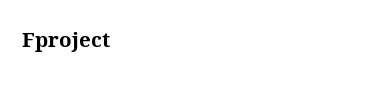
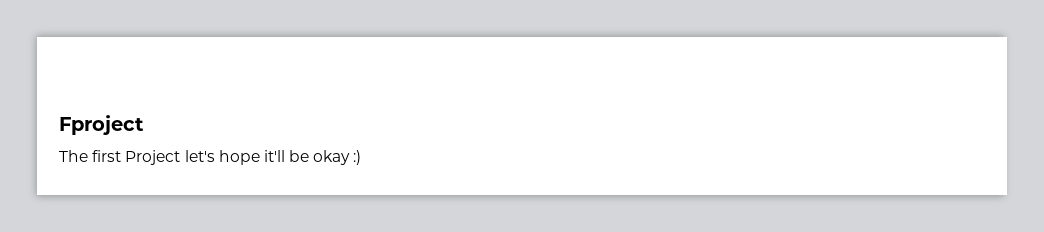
+ The first Project let's hope it'll be okay :)

